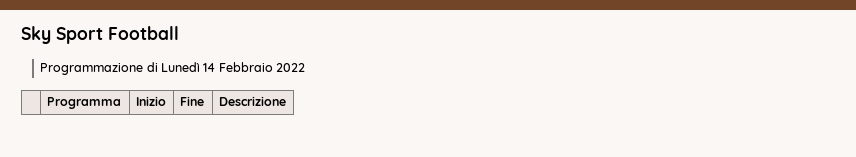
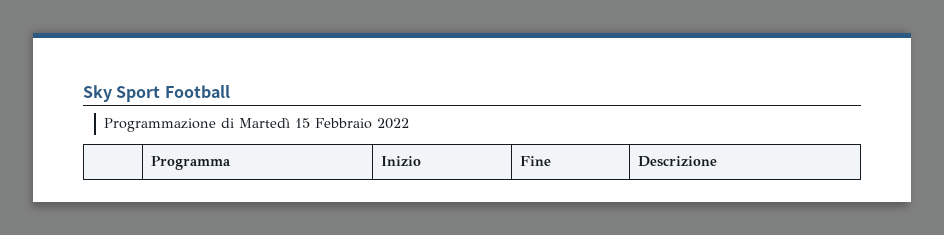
- Programmazione di Lunedì 14 Febbraio 2022
+ Programmazione di Martedì 15 Febbraio 2022

